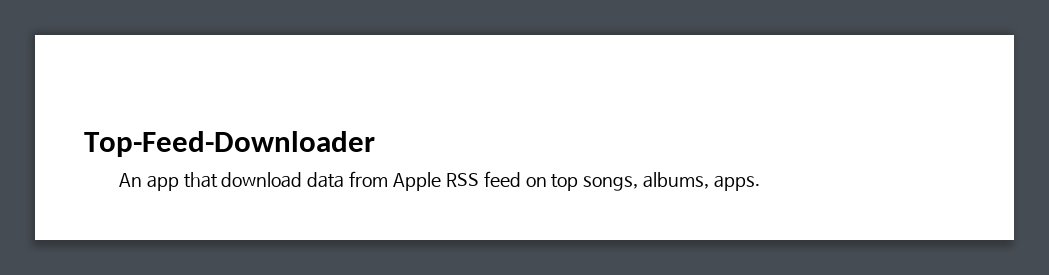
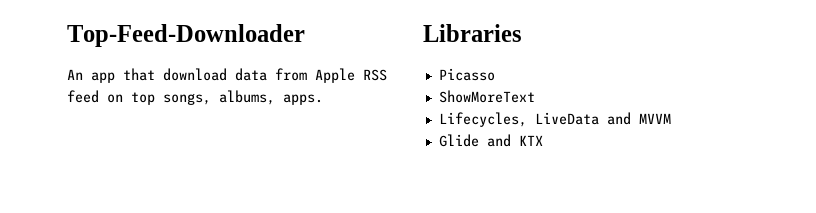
+ Libraries
+ Picasso
+ ShowMoreText
+ Lifecycles, LiveData and MVVM
+ Glide and KTX

